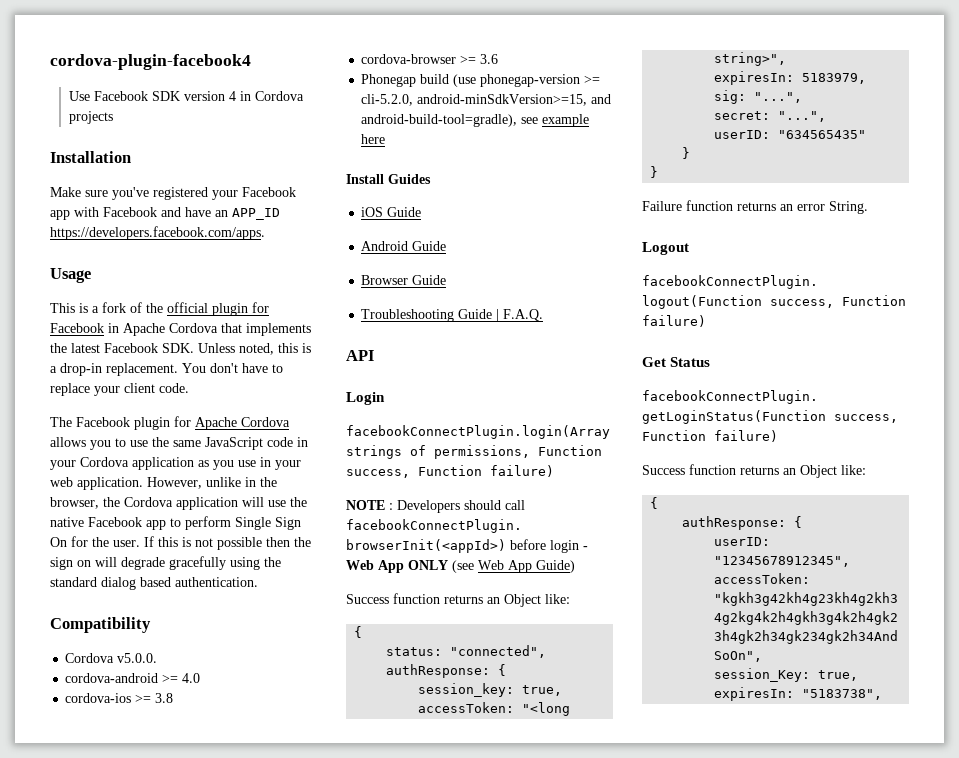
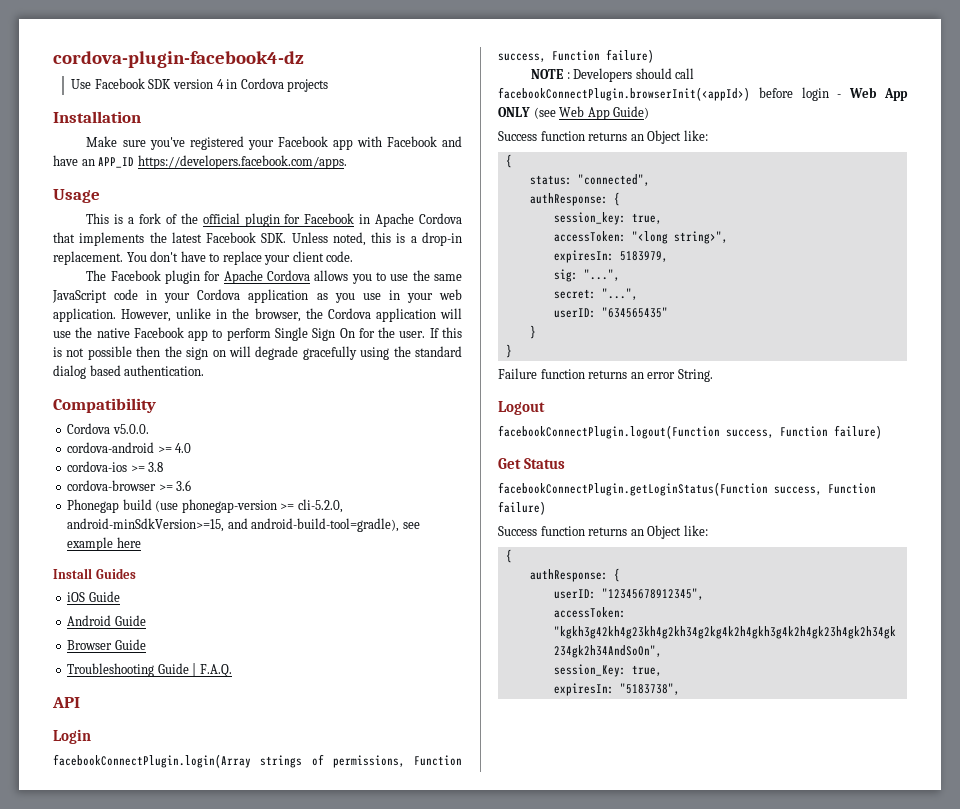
- cordova-plugin-facebook4
+ cordova-plugin-facebook4-dz

